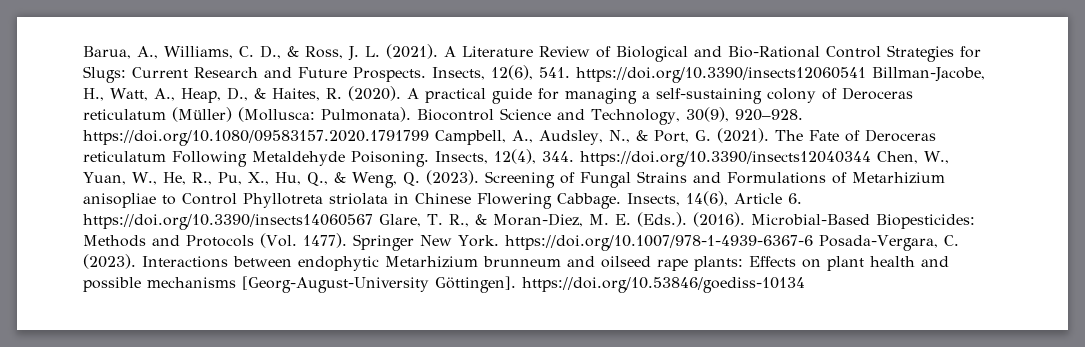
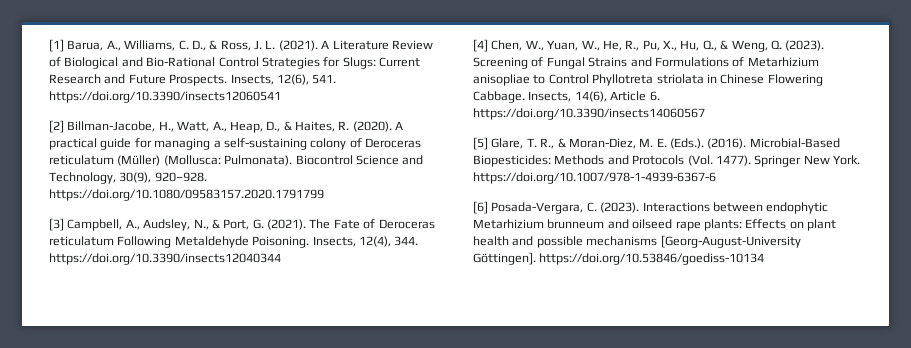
- Barua, A., Williams, C. D., & Ross, J. L. (2021).
+ [1] Barua, A., Williams, C. D., & Ross, J. L. (2021).
- Insects, 12(6), 541. https://doi.org/10.3390/insects12060541 Billman-Jacobe, H., Watt, A., Heap, D., & Haites, R. (2020).
+ Insects, 12(6), 541. https://doi.org/10.3390/insects12060541
+ [2] Billman-Jacobe, H., Watt, A., Heap, D., & Haites, R. (2020).
- Biocontrol Science and Technology, 30(9), 920–928. https://doi.org/10.1080/09583157.2020.1791799 Campbell, A., Audsley, N., & Port, G. (2021).
+ Biocontrol Science and Technology, 30(9), 920–928. https://doi.org/10.1080/09583157.2020.1791799
+ [3] Campbell, A., Audsley, N., & Port, G. (2021).
- Insects, 12(4), 344. https://doi.org/10.3390/insects12040344 Chen, W., Yuan, W., He, R., Pu, X., Hu, Q., & Weng, Q. (2023).
+ Insects, 12(4), 344. https://doi.org/10.3390/insects12040344
+ [4] Chen, W., Yuan, W., He, R., Pu, X., Hu, Q., & Weng, Q. (2023).
- Insects, 14(6), Article 6. https://doi.org/10.3390/insects14060567 Glare, T. R., & Moran-Diez, M. E. (Eds.). (2016).
+ Insects, 14(6), Article 6. https://doi.org/10.3390/insects14060567
+ [5] Glare, T. R., & Moran-Diez, M. E. (Eds.). (2016).
- Springer New York. https://doi.org/10.1007/978-1-4939-6367-6 Posada-Vergara, C. (2023).
+ Springer New York. https://doi.org/10.1007/978-1-4939-6367-6
+ [6] Posada-Vergara, C. (2023).

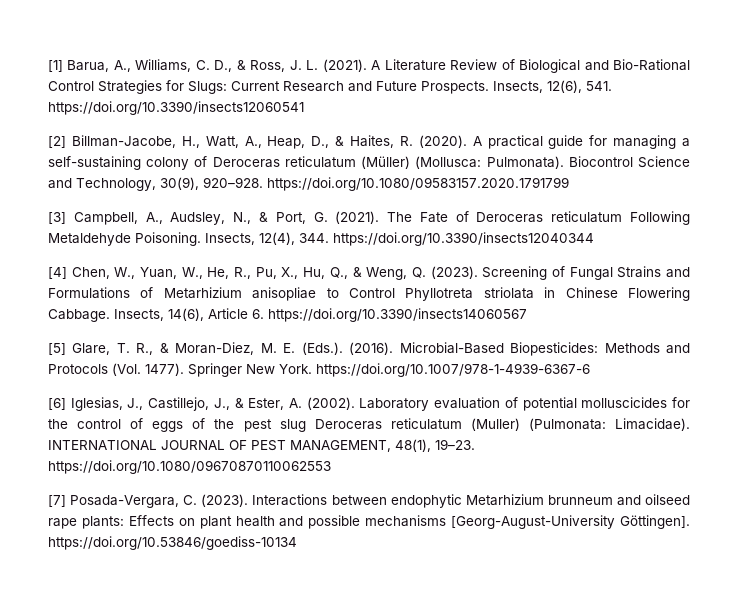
- [6] Posada-Vergara, C. (2023).
+ [6] Iglesias, J., Castillejo, J., & Ester, A. (2002). Laboratory evaluation of potential molluscicides for the control of eggs of the pest slug Deroceras reticulatum (Muller) (Pulmonata: Limacidae). INTERNATIONAL JOURNAL OF PEST MANAGEMENT, 48(1), 19–23. https://doi.org/10.1080/09670870110062553
+ [7] Posada-Vergara, C. (2023).

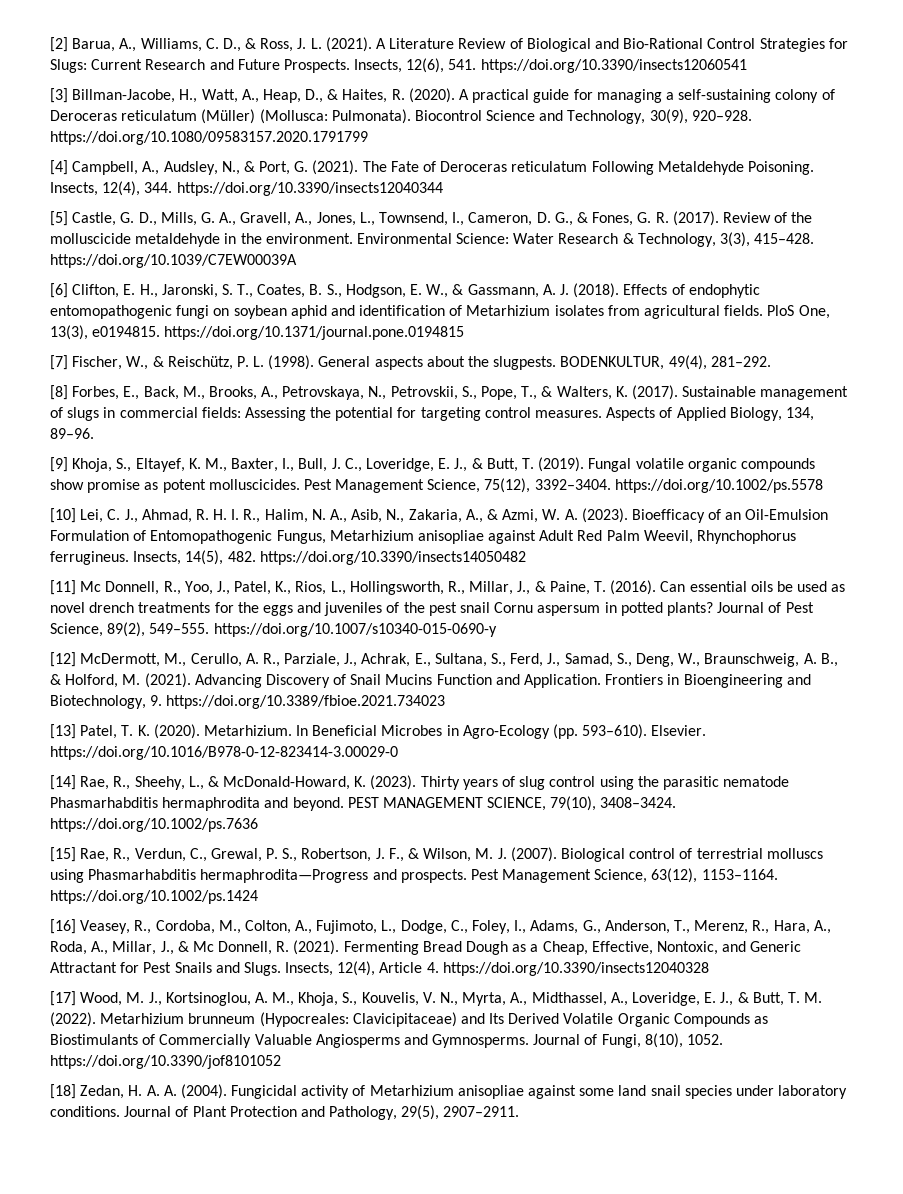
- [1] Barua, A., Williams, C. D., & Ross, J. L. (2021).
+ [2] Barua, A., Williams, C. D., & Ross, J. L. (2021).
- [2] Billman-Jacobe, H., Watt, A., Heap, D., & Haites, R. (2020).
+ [3] Billman-Jacobe, H., Watt, A., Heap, D., & Haites, R. (2020).
- [3] Campbell, A., Audsley, N., & Port, G. (2021).
+ [4] Campbell, A., Audsley, N., & Port, G. (2021).
- [4] Chen, W., Yuan, W., He, R., Pu, X., Hu, Q., & Weng, Q. (2023). Screening of Fungal Strains and Formulations of Metarhizium anisopliae to Control Phyllotreta striolata in Chinese Flowering Cabbage. Insects, 14(6), Article 6. https://doi.org/10.3390/insects14060567
- [5] Glare, T. R., & Moran-Diez, M. E. (Eds.). (2016). Microbial-Based Biopesticides: Methods and Protocols (Vol. 1477). Springer New York. https://doi.org/10.1007/978-1-4939-6367-6
- [6] Iglesias, J., Castillejo, J., & Ester, A. (2002). Laboratory evaluation of potential molluscicides for the control of eggs of the pest slug Deroceras reticulatum (Muller) (Pulmonata: Limacidae). INTERNATIONAL JOURNAL OF PEST MANAGEMENT, 48(1), 19–23. https://doi.org/10.1080/09670870110062553
- [7] Posada-Vergara, C. (2023). Interactions between endophytic Metarhizium brunneum and oilseed rape plants: Effects on plant health and possible mechanisms [Georg-August-University Göttingen]. https://doi.org/10.53846/goediss-10134
+ [5] Castle, G. D., Mills, G. A., Gravell, A., Jones, L., Townsend, I., Cameron, D. G., & Fones, G. R. (2017). Review of the molluscicide metaldehyde in the environment. Environmental Science: Water Research & Technology, 3(3), 415–428. https://doi.org/10.1039/C7EW00039A
+ [6] Clifton, E. H., Jaronski, S. T., Coates, B. S., Hodgson, E. W., & Gassmann, A. J. (2018). Effects of endophytic entomopathogenic fungi on soybean aphid and identification of Metarhizium isolates from agricultural fields. PloS One, 13(3), e0194815. https://doi.org/10.1371/journal.pone.0194815
+ [7] Fischer, W., & Reischütz, P. L. (1998). General aspects about the slugpests. BODENKULTUR, 49(4), 281–292.
+ [8] Forbes, E., Back, M., Brooks, A., Petrovskaya, N., Petrovskii, S., Pope, T., & Walters, K. (2017). Sustainable management of slugs in commercial fields: Assessing the potential for targeting control measures. Aspects of Applied Biology, 134, 89–96.
+ [9] Khoja, S., Eltayef, K. M., Baxter, I., Bull, J. C., Loveridge, E. J., & Butt, T. (2019). Fungal volatile organic compounds show promise as potent molluscicides. Pest Management Science, 75(12), 3392–3404. https://doi.org/10.1002/ps.5578
+ [10] Lei, C. J., Ahmad, R. H. I. R., Halim, N. A., Asib, N., Zakaria, A., & Azmi, W. A. (2023). Bioefficacy of an Oil-Emulsion Formulation of Entomopathogenic Fungus, Metarhizium anisopliae against Adult Red Palm Weevil, Rhynchophorus ferrugineus. Insects, 14(5), 482. https://doi.org/10.3390/insects14050482
+ [11] Mc Donnell, R., Yoo, J., Patel, K., Rios, L., Hollingsworth, R., Millar, J., & Paine, T. (2016). Can essential oils be used as novel drench treatments for the eggs and juveniles of the pest snail Cornu aspersum in potted plants? Journal of Pest Science, 89(2), 549–555. https://doi.org/10.1007/s10340-015-0690-y
+ [12] McDermott, M., Cerullo, A. R., Parziale, J., Achrak, E., Sultana, S., Ferd, J., Samad, S., Deng, W., Braunschweig, A. B., & Holford, M. (2021). Advancing Discovery of Snail Mucins Function and Application. Frontiers in Bioengineering and Biotechnology, 9. https://doi.org/10.3389/fbioe.2021.734023
+ [13] Patel, T. K. (2020). Metarhizium. In Beneficial Microbes in Agro-Ecology (pp. 593–610). Elsevier. https://doi.org/10.1016/B978-0-12-823414-3.00029-0
+ [14] Rae, R., Sheehy, L., & McDonald-Howard, K. (2023). Thirty years of slug control using the parasitic nematode Phasmarhabditis hermaphrodita and beyond. PEST MANAGEMENT SCIENCE, 79(10), 3408–3424. https://doi.org/10.1002/ps.7636
+ [15] Rae, R., Verdun, C., Grewal, P. S., Robertson, J. F., & Wilson, M. J. (2007). Biological control of terrestrial molluscs using Phasmarhabditis hermaphrodita—Progress and prospects. Pest Management Science, 63(12), 1153–1164. https://doi.org/10.1002/ps.1424
+ [16] Veasey, R., Cordoba, M., Colton, A., Fujimoto, L., Dodge, C., Foley, I., Adams, G., Anderson, T., Merenz, R., Hara, A., Roda, A., Millar, J., & Mc Donnell, R. (2021). Fermenting Bread Dough as a Cheap, Effective, Nontoxic, and Generic Attractant for Pest Snails and Slugs. Insects, 12(4), Article 4. https://doi.org/10.3390/insects12040328
+ [17] Wood, M. J., Kortsinoglou, A. M., Khoja, S., Kouvelis, V. N., Myrta, A., Midthassel, A., Loveridge, E. J., & Butt, T. M. (2022). Metarhizium brunneum (Hypocreales: Clavicipitaceae) and Its Derived Volatile Organic Compounds as Biostimulants of Commercially Valuable Angiosperms and Gymnosperms. Journal of Fungi, 8(10), 1052. https://doi.org/10.3390/jof8101052
+ [18] Zedan, H. A. A. (2004). Fungicidal activity of Metarhizium anisopliae against some land snail species under laboratory conditions. Journal of Plant Protection and Pathology, 29(5), 2907–2911.

